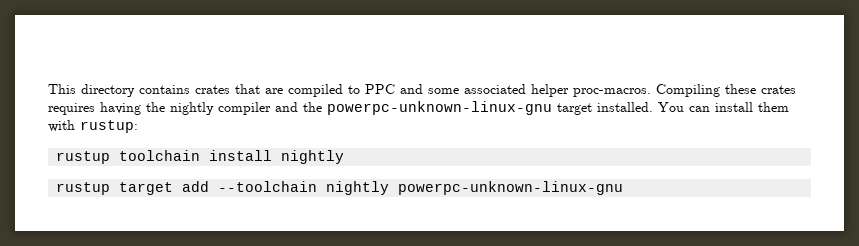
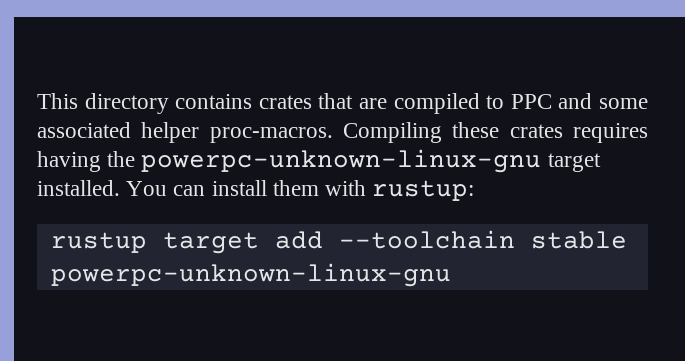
- Compiling these crates requires having the nightly compiler and the powerpc-unknown-linux-gnu target installed.
+ Compiling these crates requires having the powerpc-unknown-linux-gnu target installed.
- rustup toolchain install nightly
- rustup target add --toolchain nightly powerpc-unknown-linux-gnu
+ rustup target add --toolchain stable powerpc-unknown-linux-gnu

